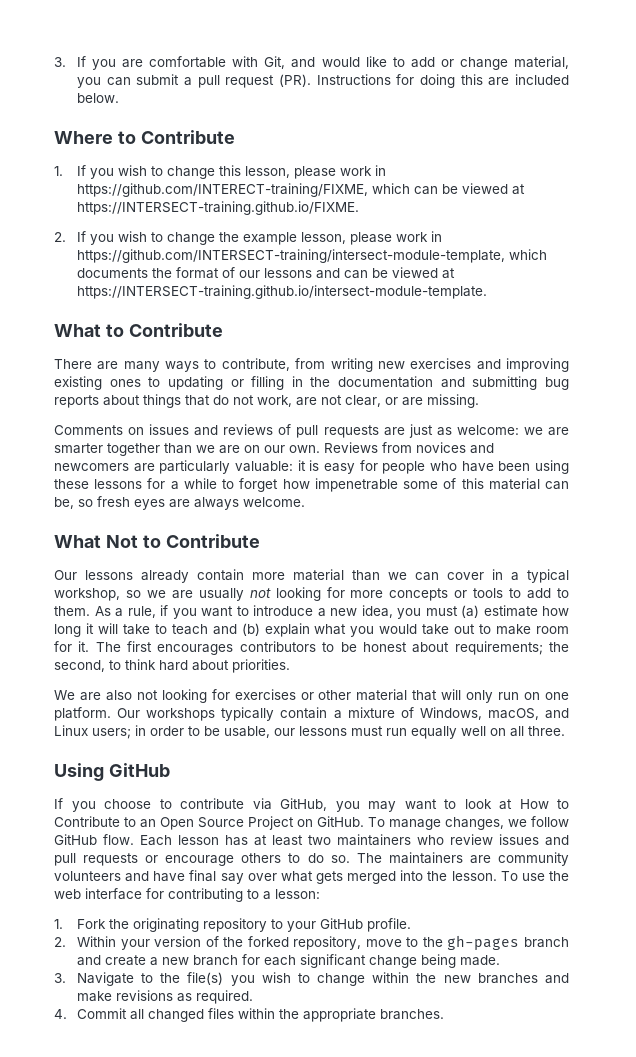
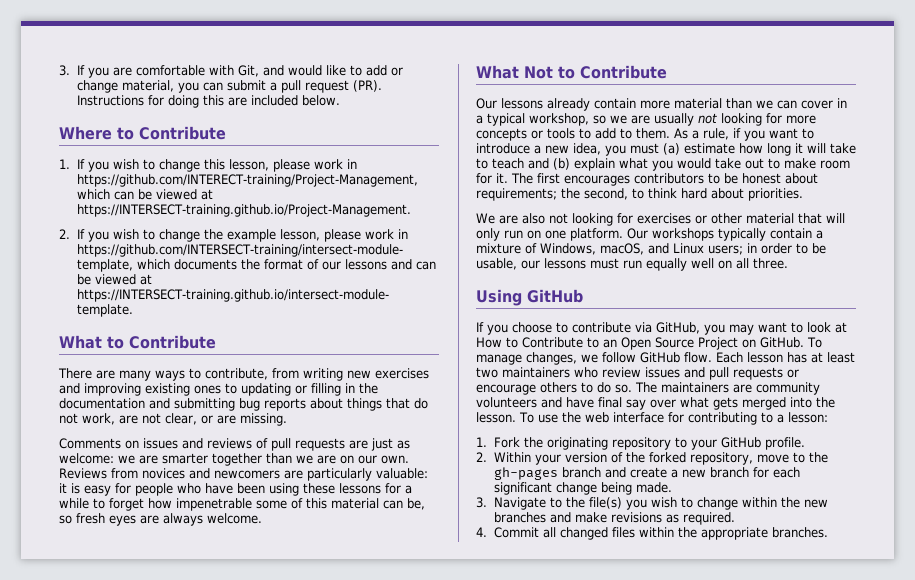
- 1. If you wish to change this lesson, please work in https://github.com/INTERECT-training/FIXME, which can be viewed at https://INTERSECT-training.github.io/FIXME.
+ 1. If you wish to change this lesson, please work in https://github.com/INTERECT-training/Project-Management, which can be viewed at https://INTERSECT-training.github.io/Project-Management.

